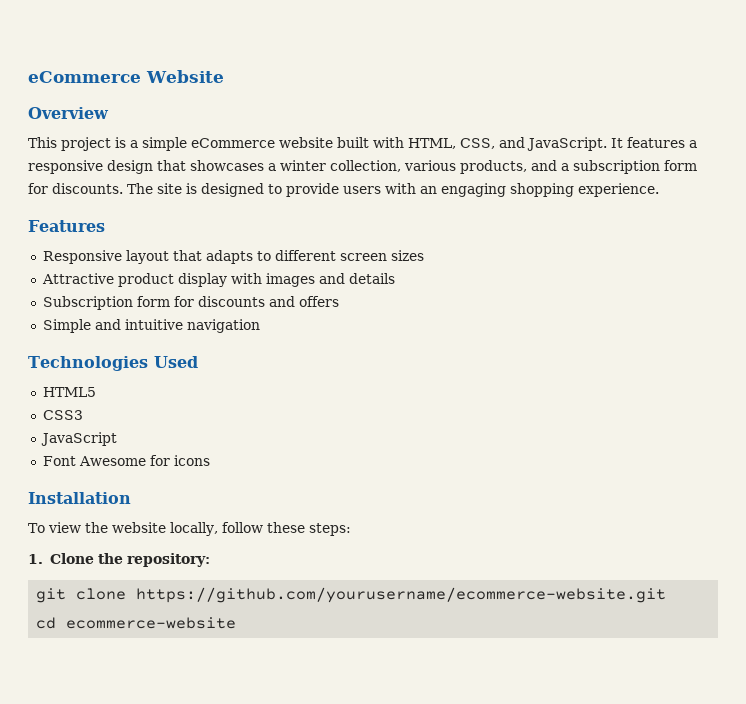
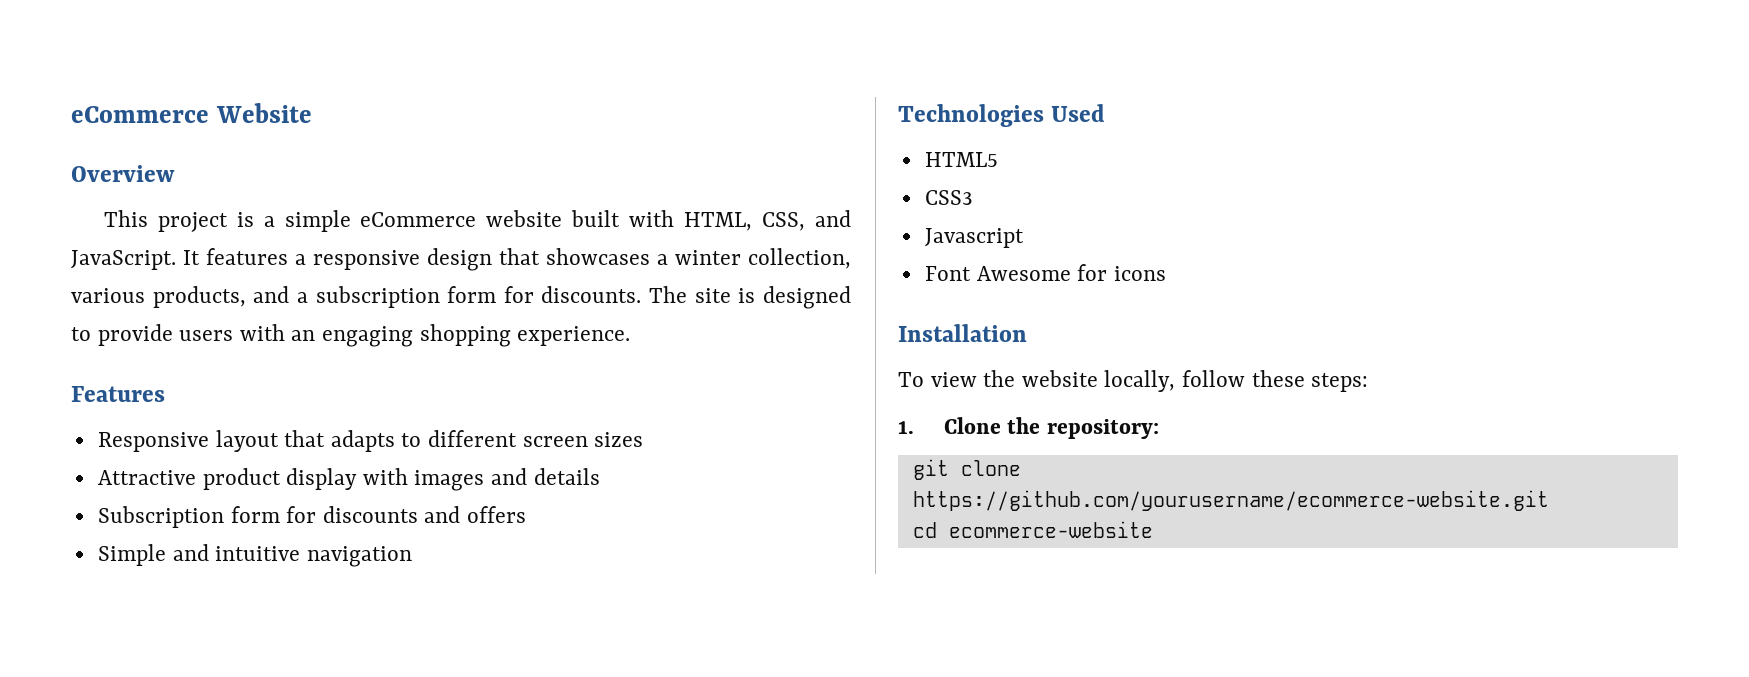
- JavaScript
+ Javascript

